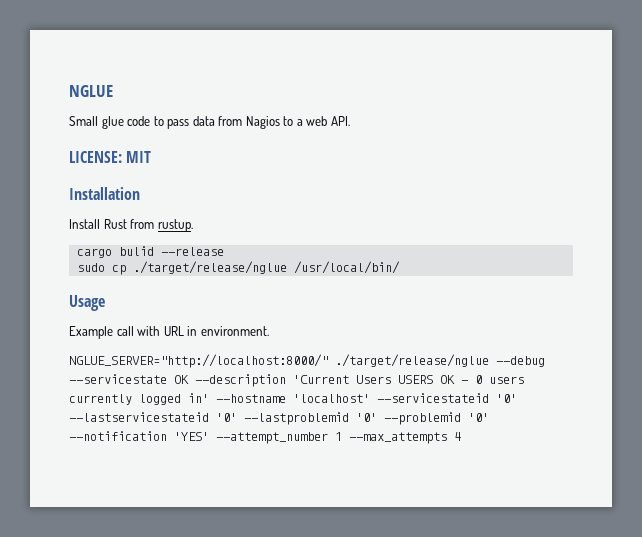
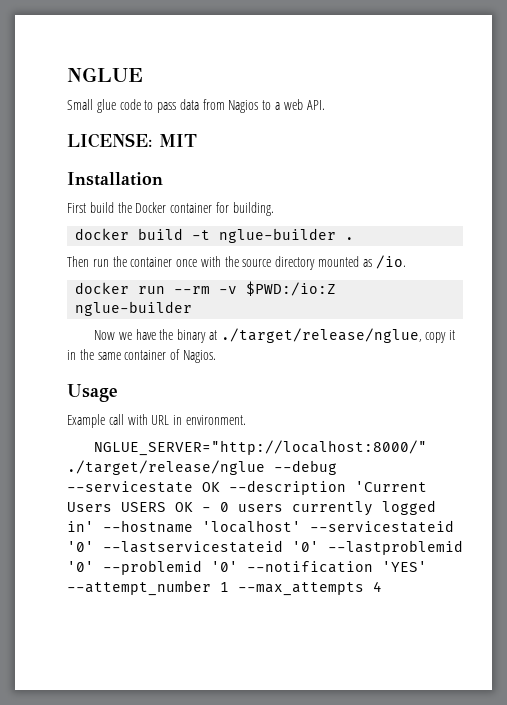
- Install Rust from rustup.
- cargo bulid --release
- sudo cp ./target/release/nglue /usr/local/bin/
+ First build the Docker container for building.
+ docker build -t nglue-builder .
+ Then run the container once with the source directory mounted as /io.
+ docker run --rm -v $PWD:/io:Z nglue-builder
+ Now we have the binary at ./target/release/nglue, copy it in the same container of Nagios.

